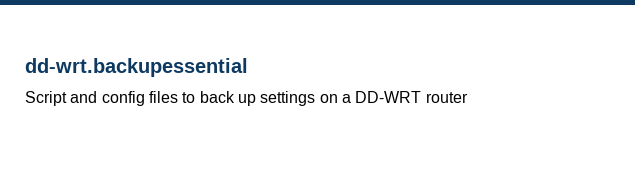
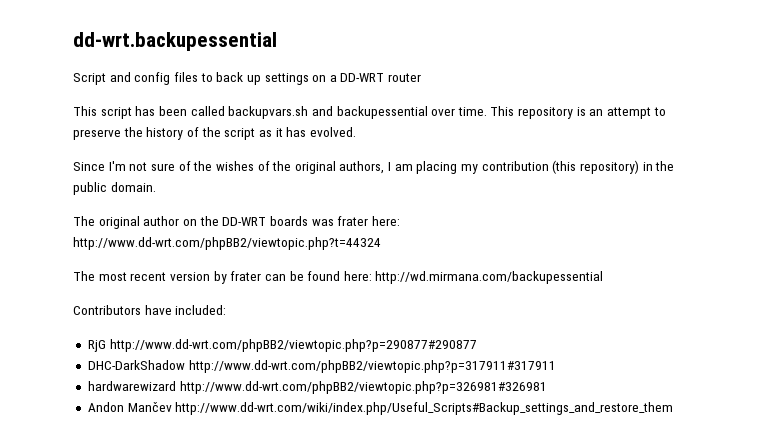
+ This script has been called backupvars.sh and backupessential over time. This repository is an attempt to preserve the history of the script as it has evolved.
+ Since I'm not sure of the wishes of the original authors, I am placing my contribution (this repository) in the public domain.
+ The original author on the DD-WRT boards was frater here: http://www.dd-wrt.com/phpBB2/viewtopic.php?t=44324
+ The most recent version by frater can be found here: http://wd.mirmana.com/backupessential
+ Contributors have included:
+ RjG http://www.dd-wrt.com/phpBB2/viewtopic.php?p=290877#290877
+ DHC-DarkShadow http://www.dd-wrt.com/phpBB2/viewtopic.php?p=317911#317911
+ hardwarewizard http://www.dd-wrt.com/phpBB2/viewtopic.php?p=326981#326981
+ Andon Mančev http://www.dd-wrt.com/wiki/index.php/Useful_Scripts#Backup_settings_and_restore_them

